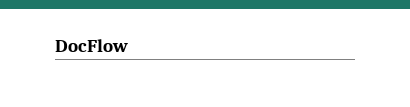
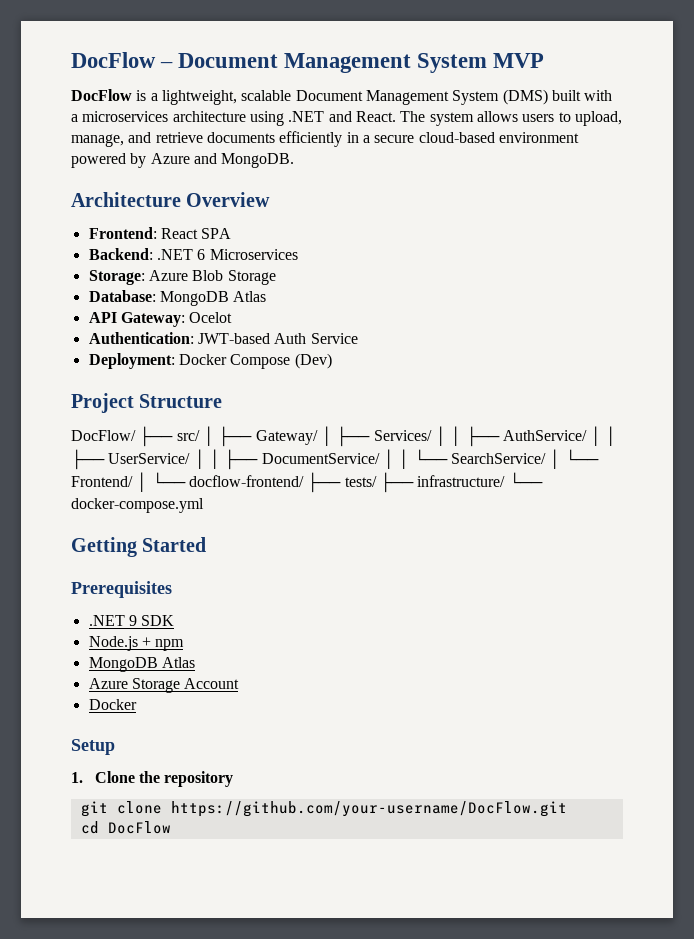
- DocFlow
+ DocFlow – Document Management System MVP
+ DocFlow is a lightweight, scalable Document Management System (DMS) built with a microservices architecture using .NET and React. The system allows users to upload, manage, and retrieve documents efficiently in a secure cloud-based environment powered by Azure and MongoDB.
+ Architecture Overview
+ Frontend: React SPA
+ Backend: .NET 6 Microservices
+ Storage: Azure Blob Storage
+ Database: MongoDB Atlas
+ API Gateway: Ocelot
+ Authentication: JWT-based Auth Service
+ Deployment: Docker Compose (Dev)
+ Project Structure
+ DocFlow/ ├── src/ │ ├── Gateway/ │ ├── Services/ │ │ ├── AuthService/ │ │ ├── UserService/ │ │ ├── DocumentService/ │ │ └── SearchService/ │ └── Frontend/ │ └── docflow-frontend/ ├── tests/ ├── infrastructure/ └── docker-compose.yml
+ Getting Started
+ Prerequisites
+ .NET 9 SDK
+ Node.js + npm
+ MongoDB Atlas
+ Azure Storage Account
+ Docker
+ Setup
+ 1. Clone the repository
+ git clone https://github.com/your-username/DocFlow.git
+ cd DocFlow

